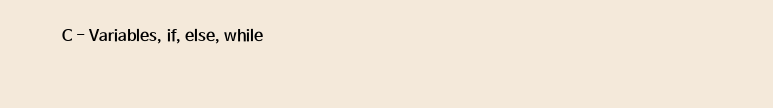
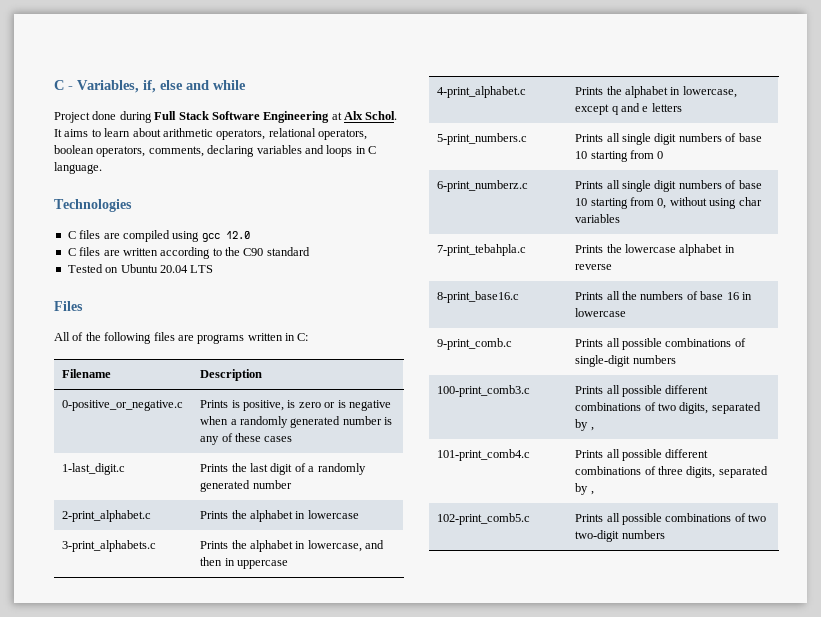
- C - Variables, if, else, while
+ C - Variables, if, else and while
+ Project done during Full Stack Software Engineering at Alx Schol. It aims to learn about arithmetic operators, relational operators, boolean operators, comments, declaring variables and loops in C language.
+ Technologies
+ C files are compiled using gcc 12.0
+ C files are written according to the C90 standard
+ Tested on Ubuntu 20.04 LTS
+ Files
+ All of the following files are programs written in C:
+ Filename | Description
+ 0-positive_or_negative.c | Prints is positive, is zero or is negative when a randomly generated number is any of these cases
+ 1-last_digit.c | Prints the last digit of a randomly generated number
+ 2-print_alphabet.c | Prints the alphabet in lowercase
+ 3-print_alphabets.c | Prints the alphabet in lowercase, and then in uppercase
+ 4-print_alphabet.c | Prints the alphabet in lowercase, except q and e letters
+ 5-print_numbers.c | Prints all single digit numbers of base 10 starting from 0
+ 6-print_numberz.c | Prints all single digit numbers of base 10 starting from 0, without using char variables
+ 7-print_tebahpla.c | Prints the lowercase alphabet in reverse
+ 8-print_base16.c | Prints all the numbers of base 16 in lowercase
+ 9-print_comb.c | Prints all possible combinations of single-digit numbers
+ 100-print_comb3.c | Prints all possible different combinations of two digits, separated by ,
+ 101-print_comb4.c | Prints all possible different combinations of three digits, separated by ,
+ 102-print_comb5.c | Prints all possible combinations of two two-digit numbers

